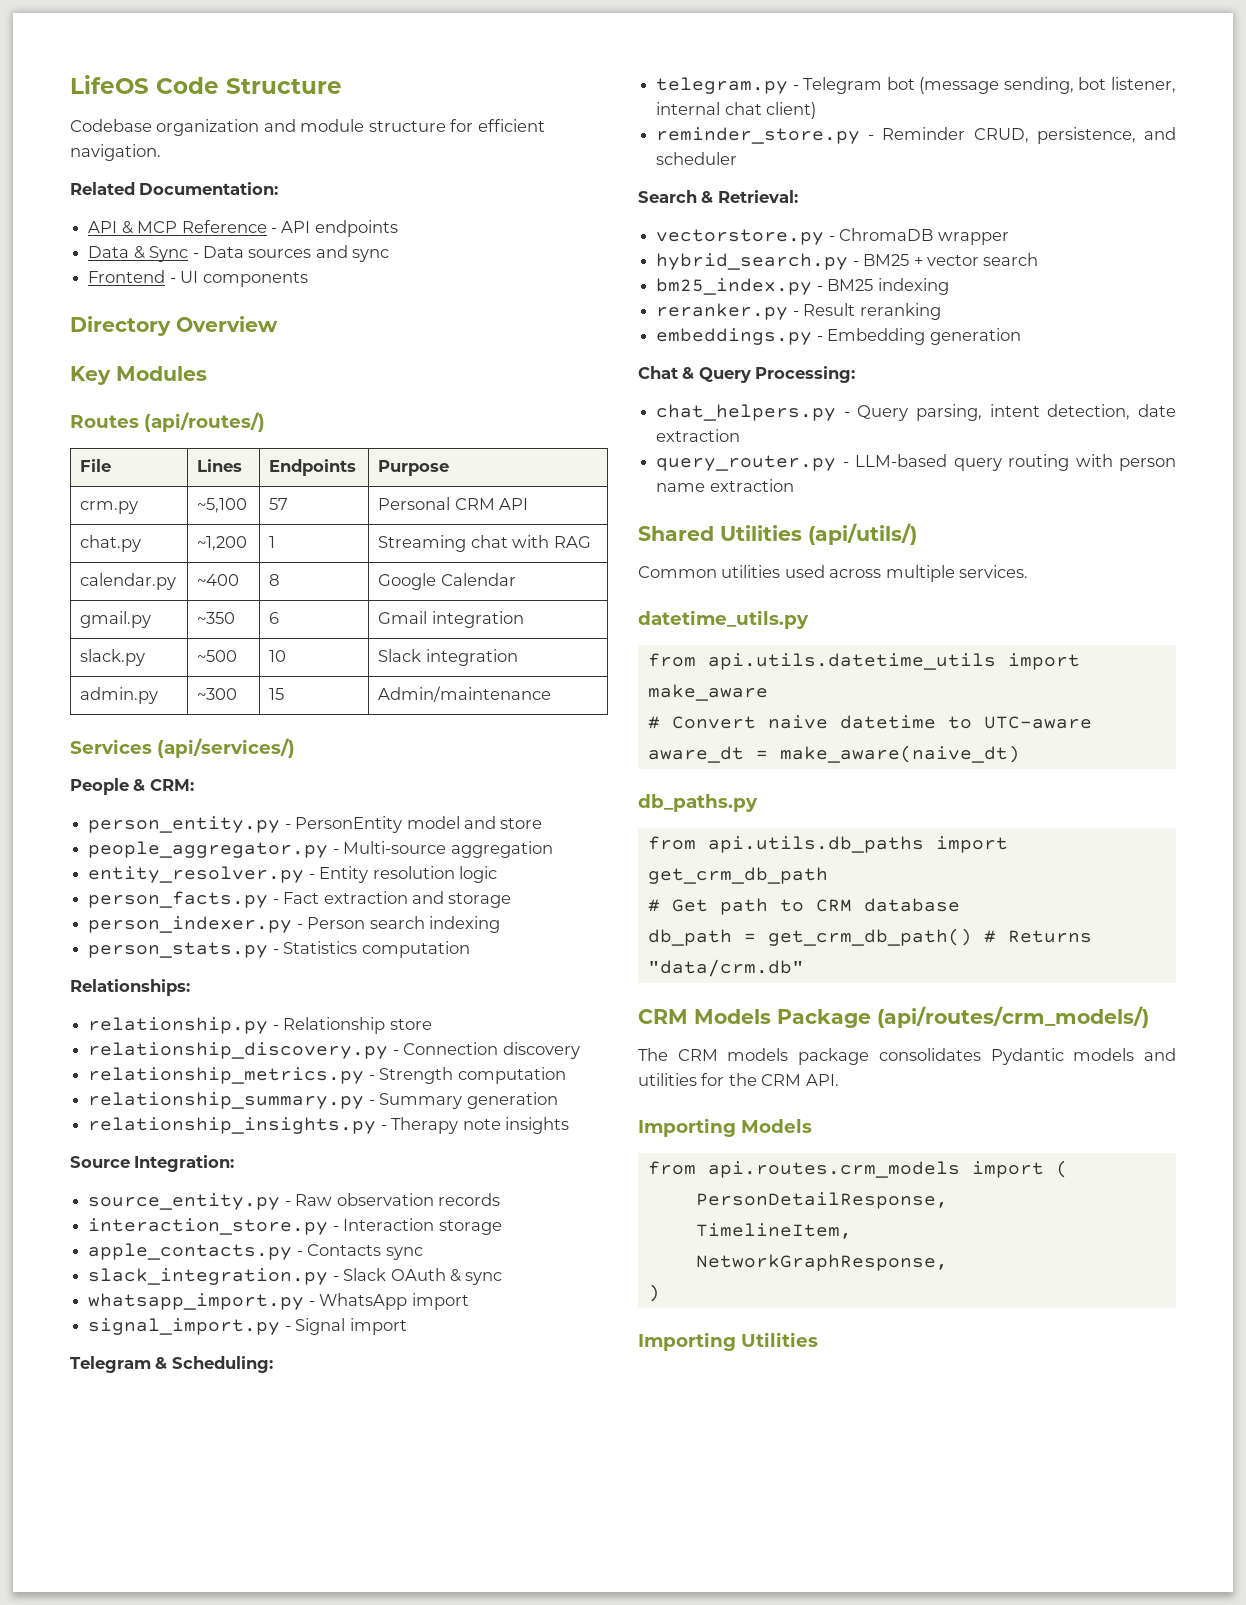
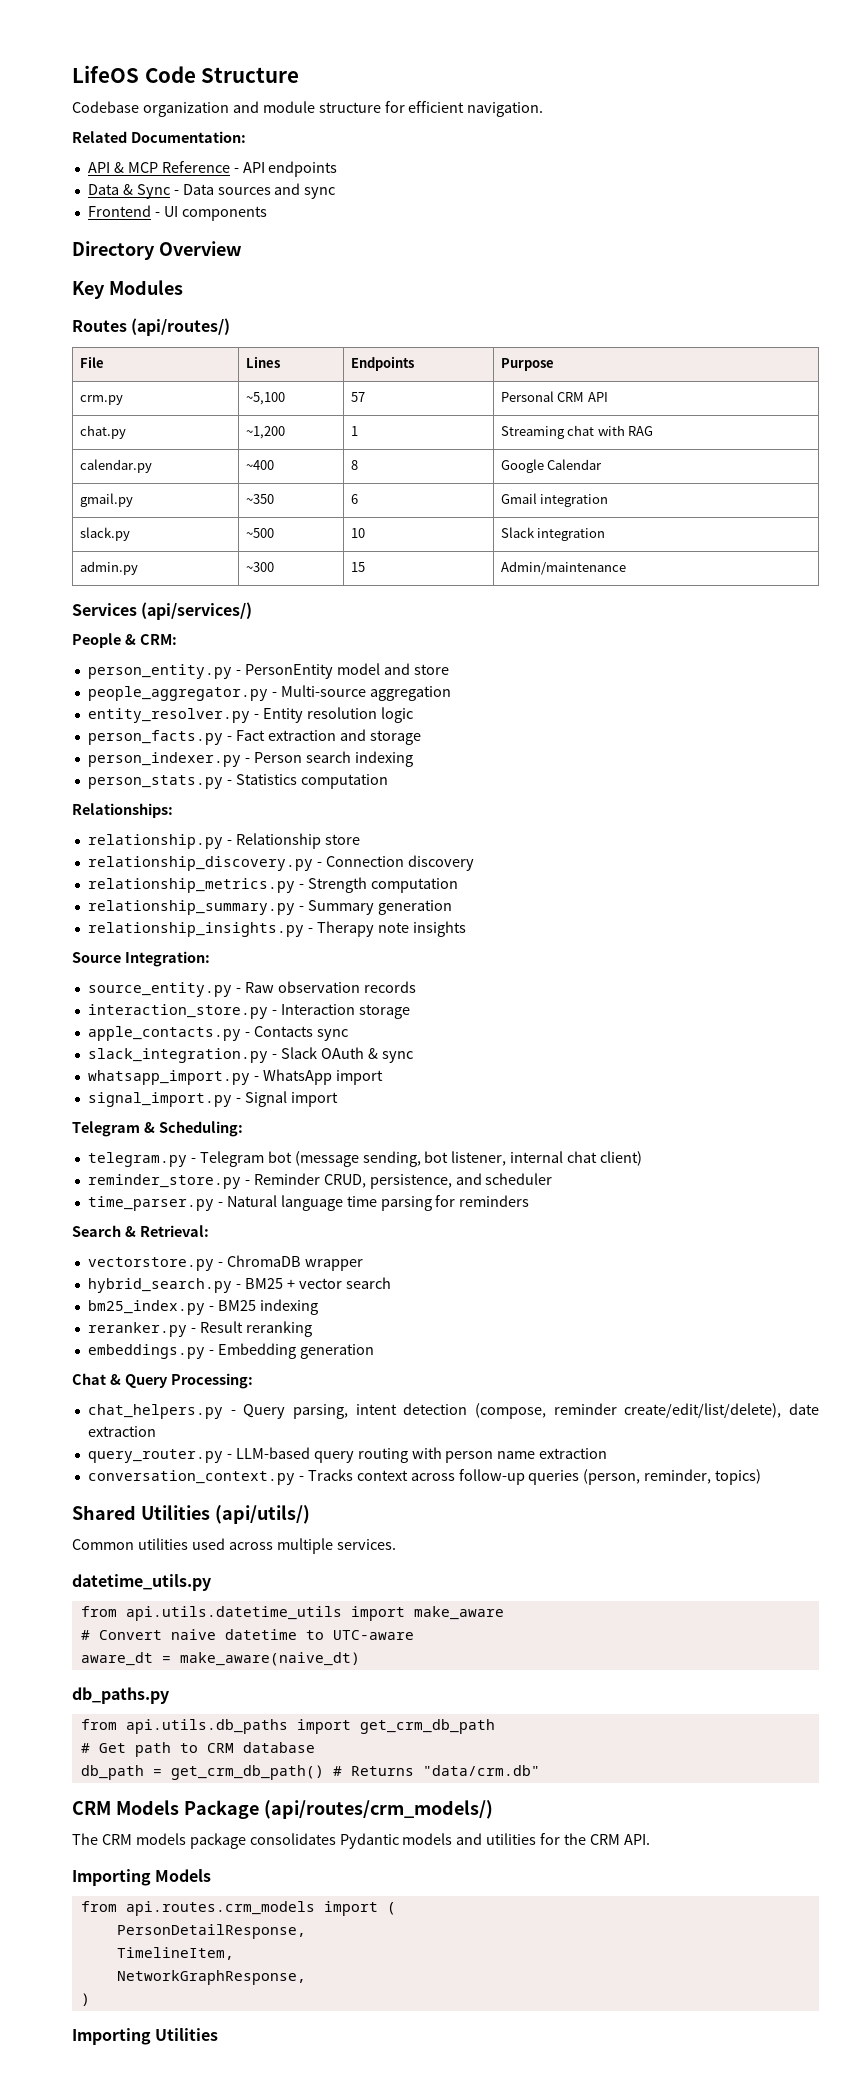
+ time_parser.py - Natural language time parsing for reminders
- chat_helpers.py - Query parsing, intent detection, date extraction
+ chat_helpers.py - Query parsing, intent detection (compose, reminder create/edit/list/delete), date extraction
+ conversation_context.py - Tracks context across follow-up queries (person, reminder, topics)

